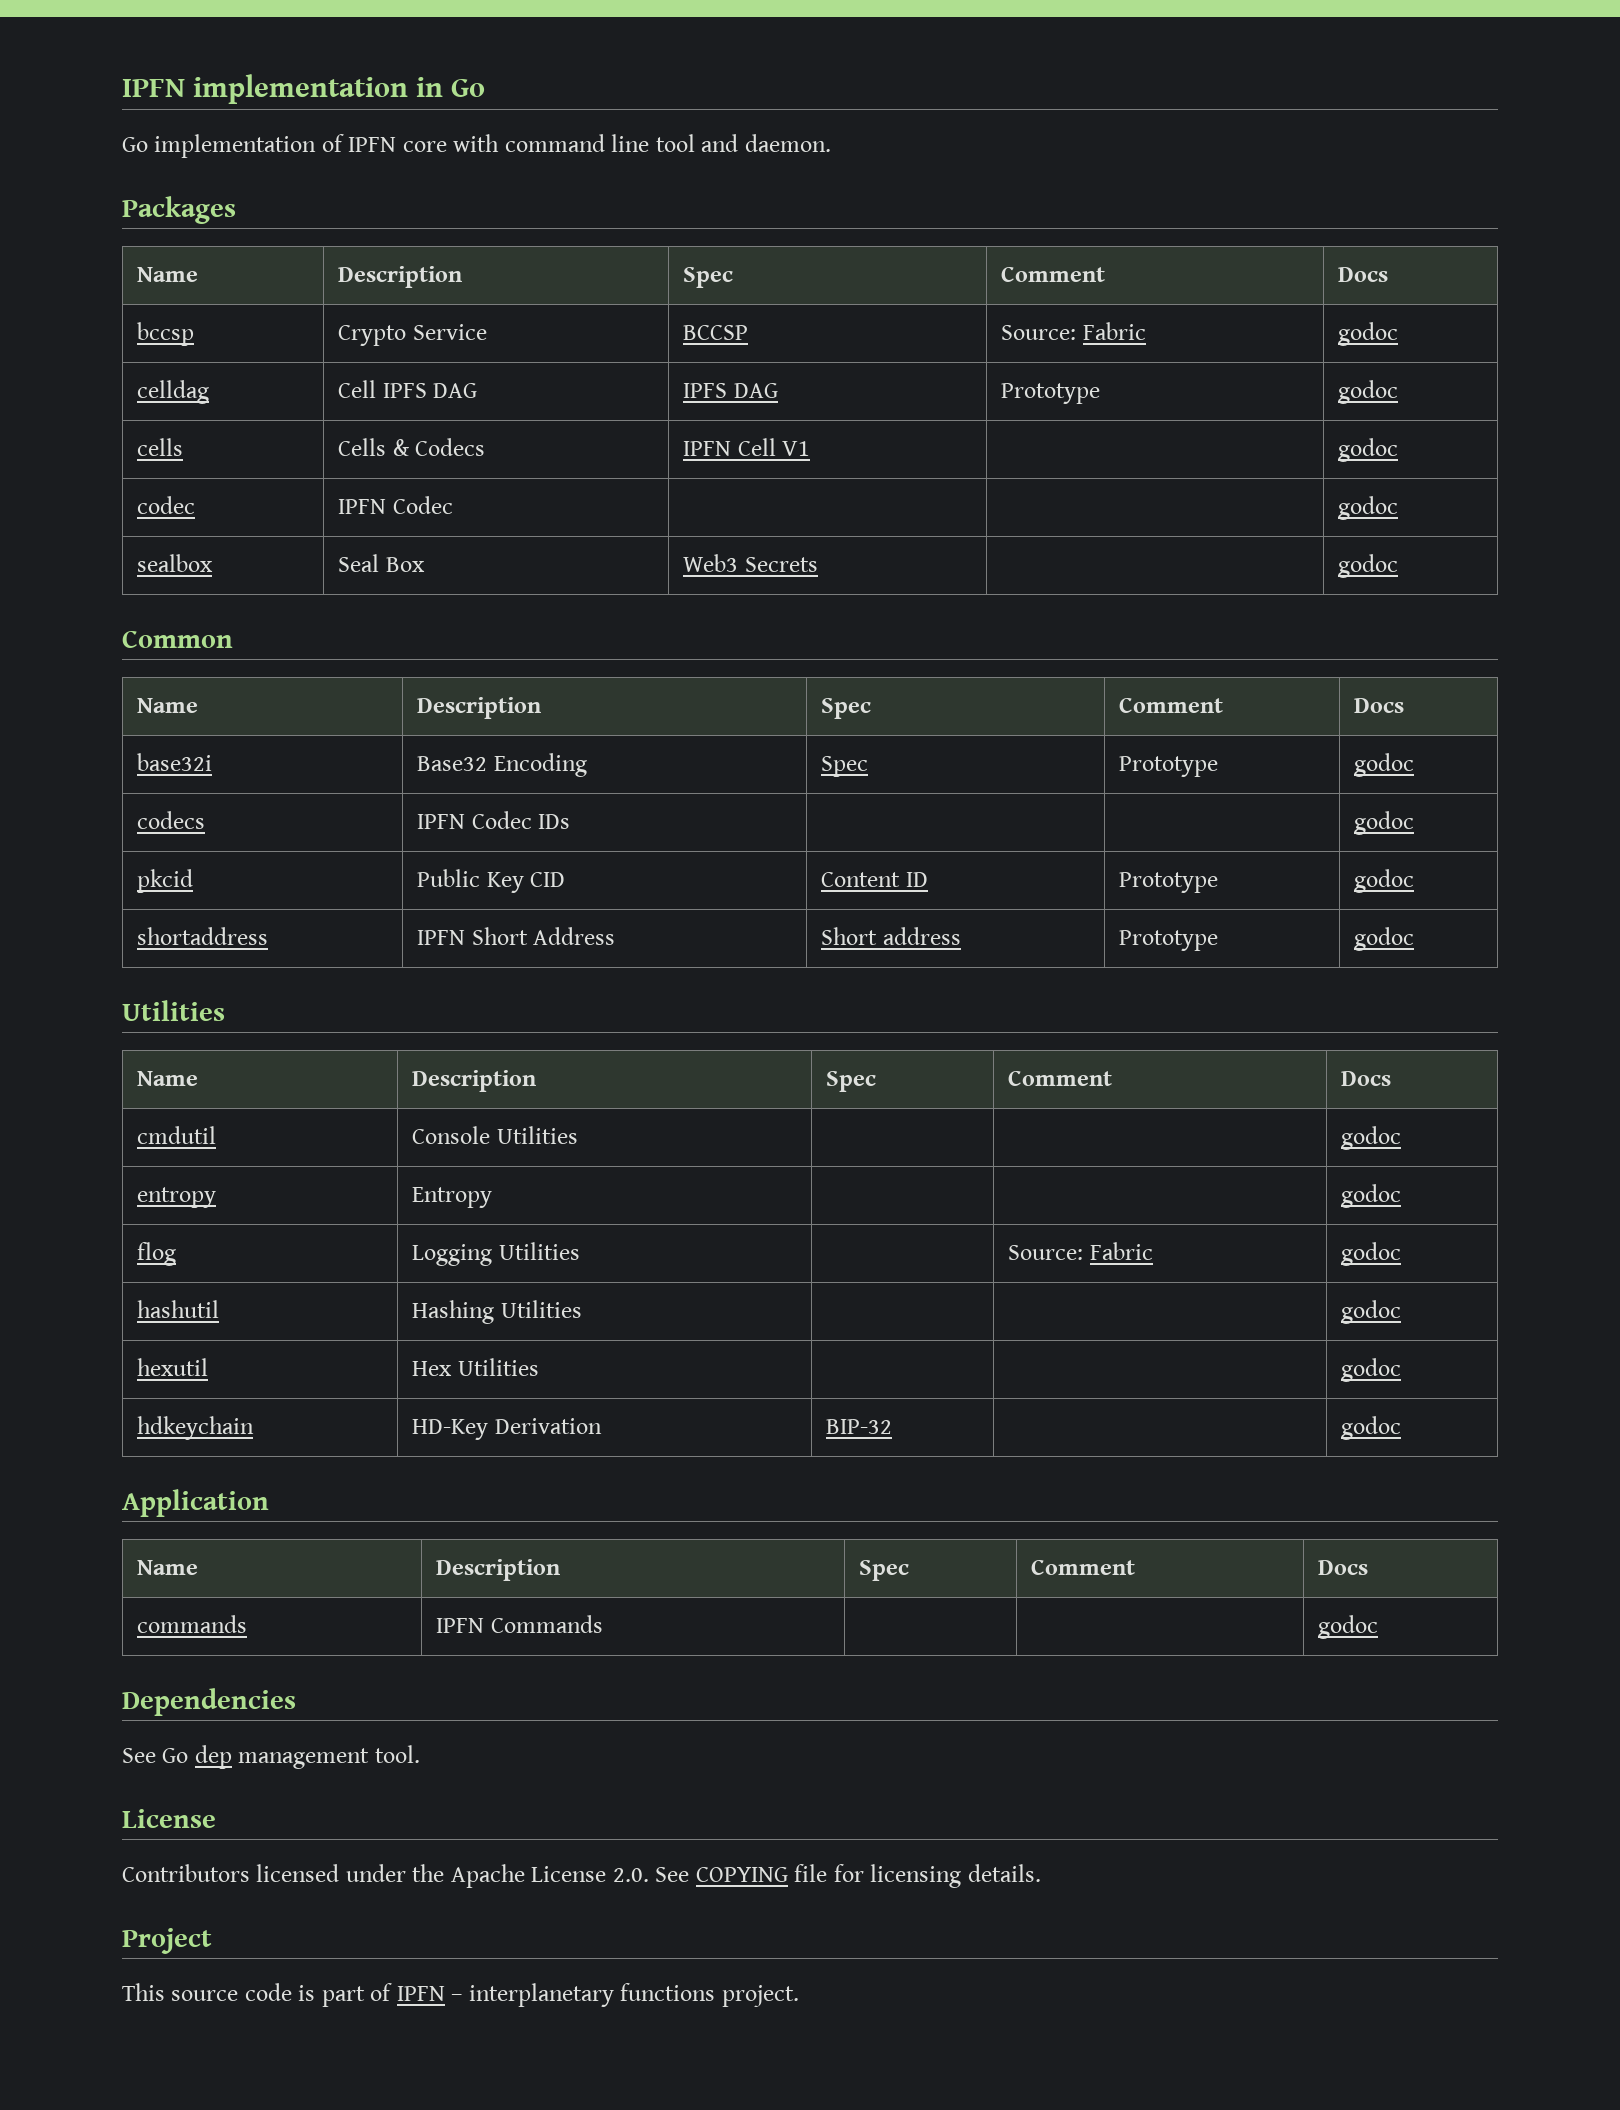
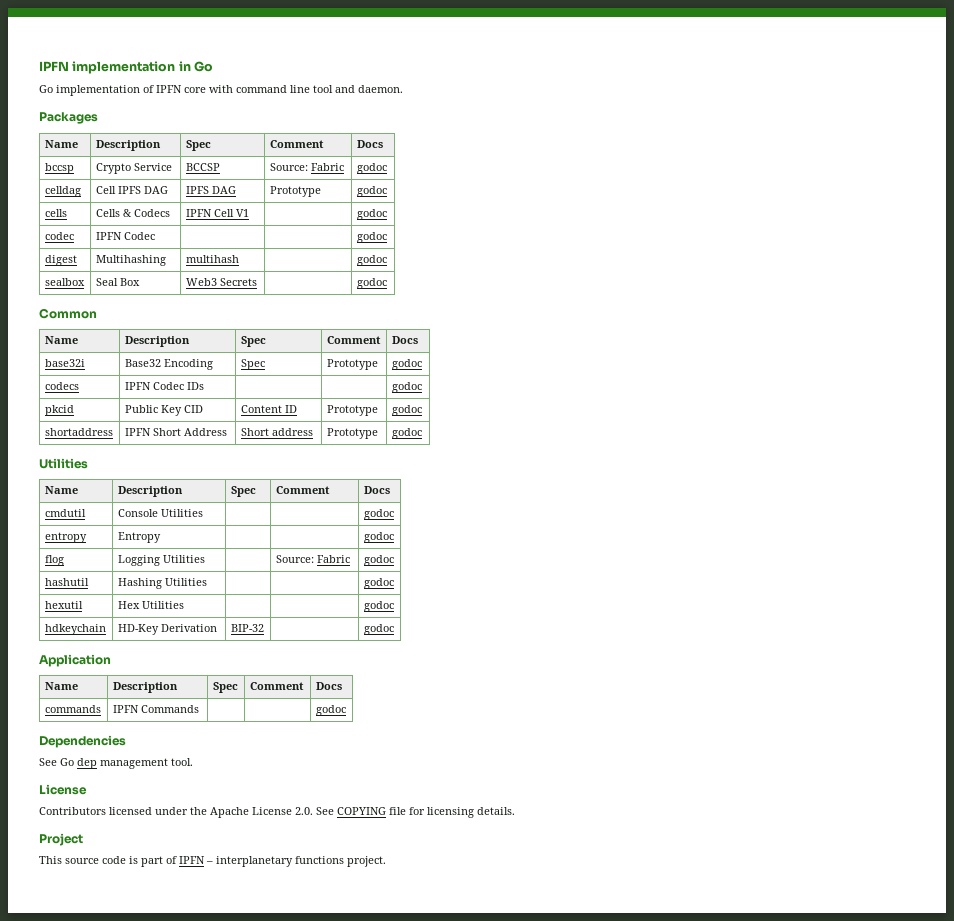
+ digest | Multihashing | multihash | | godoc

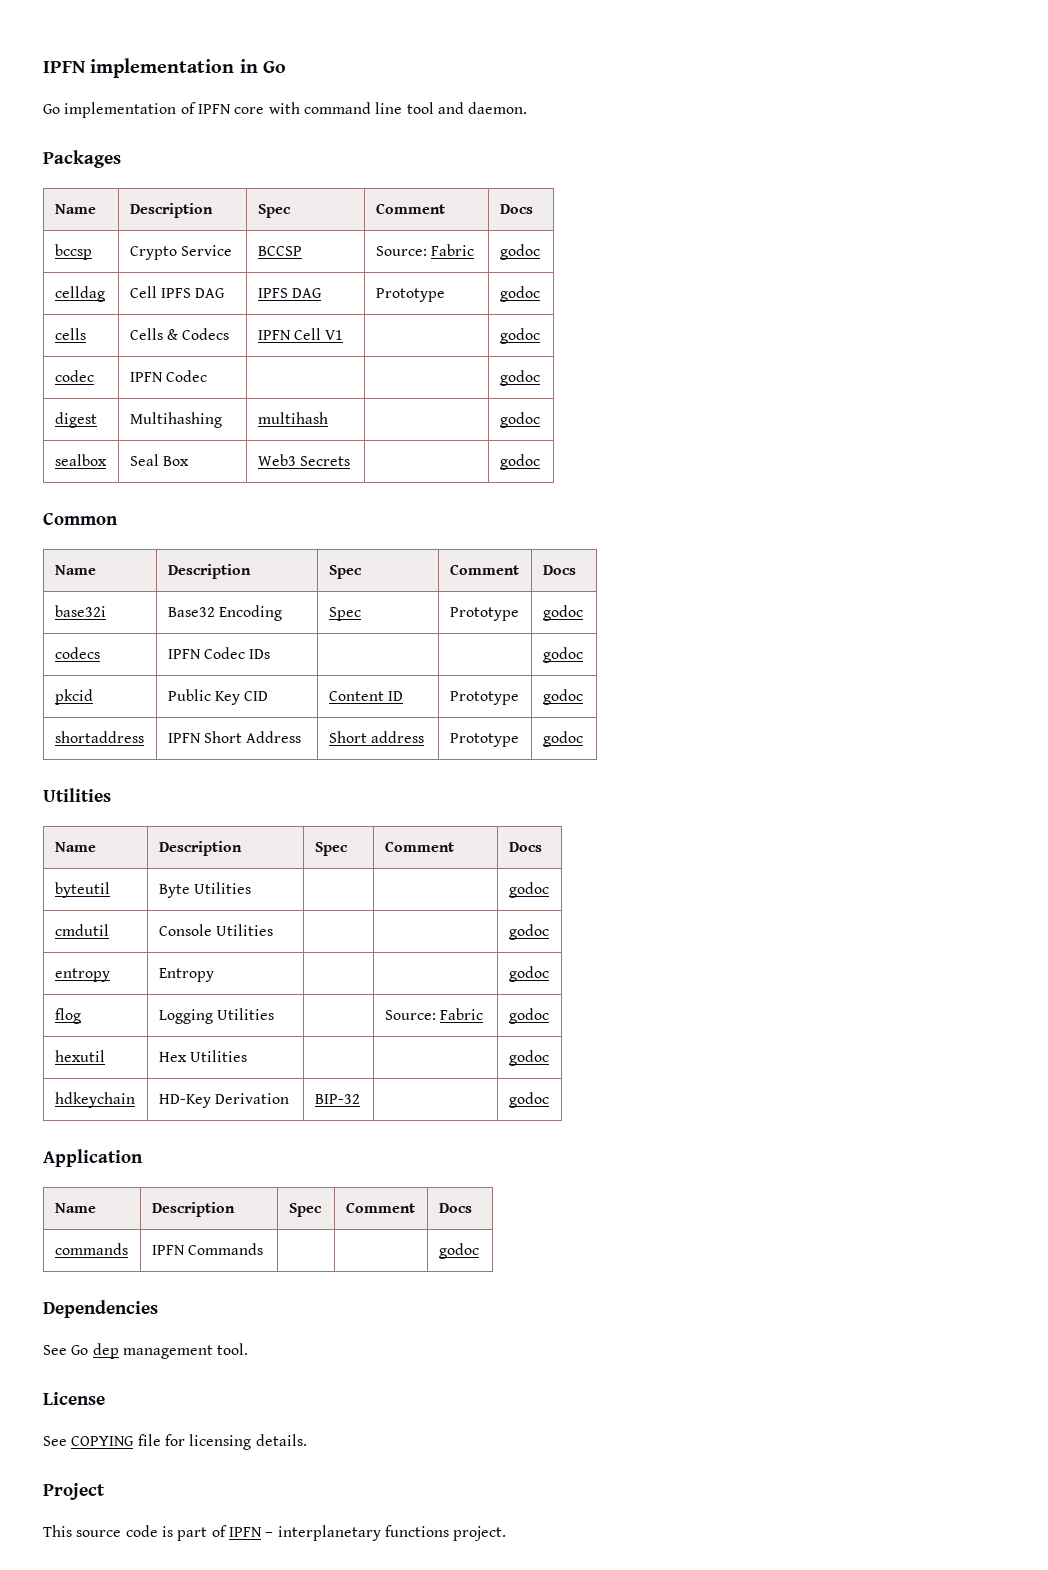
+ byteutil | Byte Utilities | | | godoc
- hashutil | Hashing Utilities | | | godoc
- Contributors licensed under the Apache License 2.0. See COPYING file for licensing details.
+ See COPYING file for licensing details.

